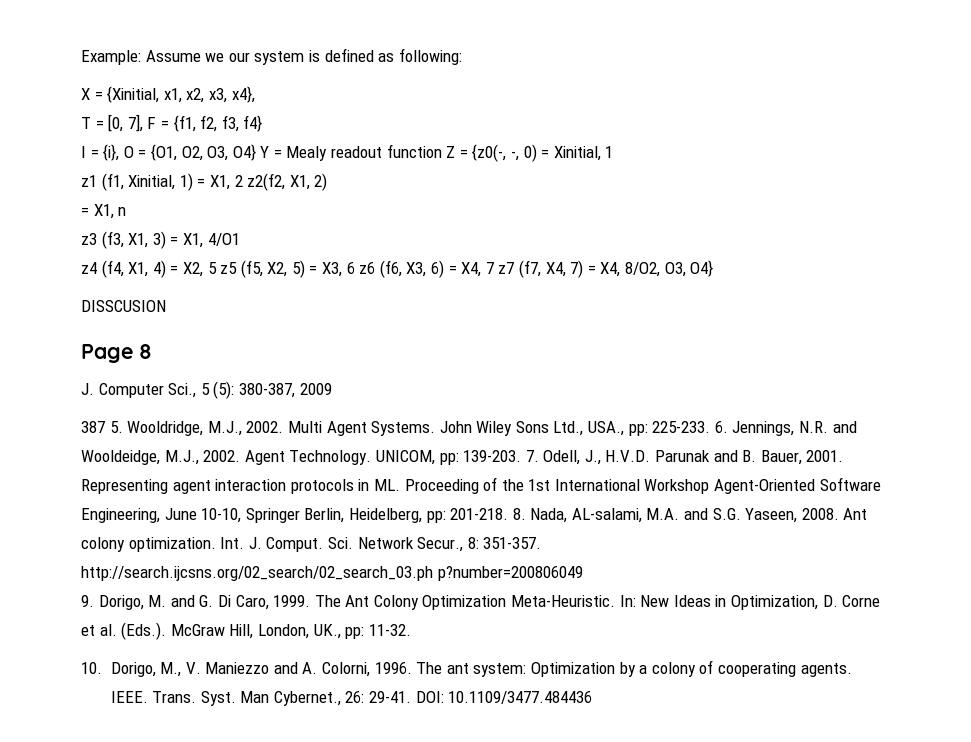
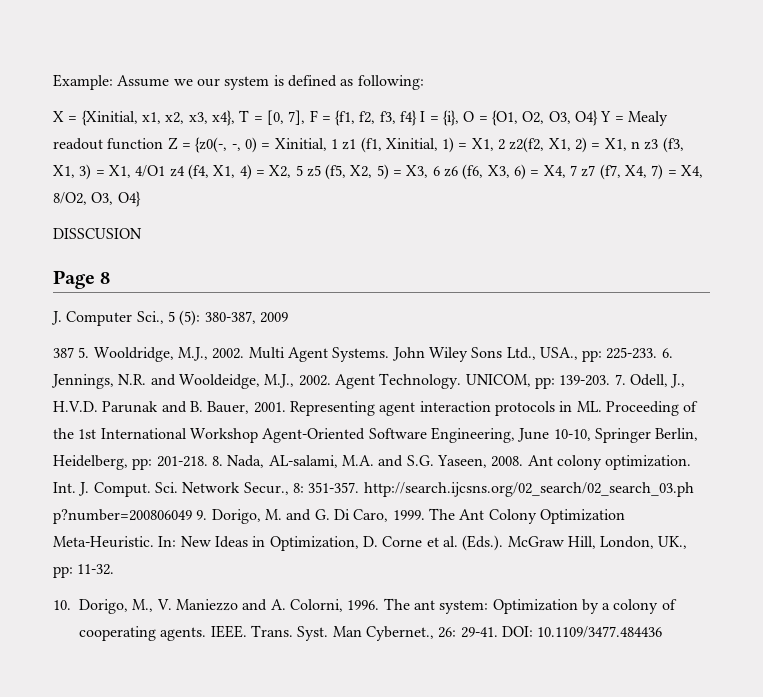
- X = {Xinitial, x1, x2, x3, x4},
- T = [0, 7], F = {f1, f2, f3, f4}
- I = {i}, O = {O1, O2, O3, O4} Y = Mealy readout function Z = {z0(-, -, 0) = Xinitial, 1
- z1 (f1, Xinitial, 1) = X1, 2 z2(f2, X1, 2)
- = X1, n
- z3 (f3, X1, 3) = X1, 4/O1
- z4 (f4, X1, 4) = X2, 5 z5 (f5, X2, 5) = X3, 6 z6 (f6, X3, 6) = X4, 7 z7 (f7, X4, 7) = X4, 8/O2, O3, O4}
+ X = {Xinitial, x1, x2, x3, x4}, T = [0, 7], F = {f1, f2, f3, f4} I = {i}, O = {O1, O2, O3, O4} Y = Mealy readout function Z = {z0(-, -, 0) = Xinitial, 1 z1 (f1, Xinitial, 1) = X1, 2 z2(f2, X1, 2) = X1, n z3 (f3, X1, 3) = X1, 4/O1 z4 (f4, X1, 4) = X2, 5 z5 (f5, X2, 5) = X3, 6 z6 (f6, X3, 6) = X4, 7 z7 (f7, X4, 7) = X4, 8/O2, O3, O4}
- Sci. Network Secur., 8: 351-357. http://search.ijcsns.org/02_search/02_search_03.ph p?number=200806049
- 9. Dorigo, M. and G. Di Caro, 1999.
+ Sci. Network Secur., 8: 351-357. http://search.ijcsns.org/02_search/02_search_03.ph p?number=200806049 9. Dorigo, M. and G. Di Caro, 1999.

